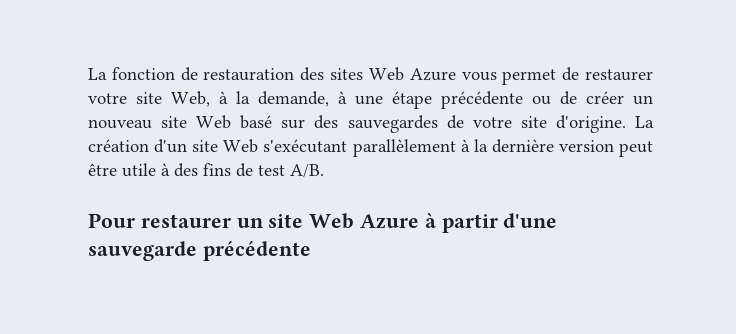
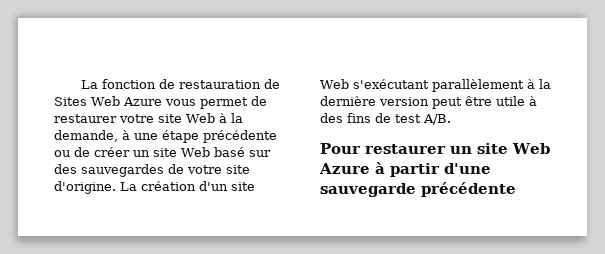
- La fonction de restauration des sites Web Azure vous permet de restaurer votre site Web, à la demande, à une étape précédente ou de créer un nouveau site Web basé sur des sauvegardes de votre site d'origine.
+ La fonction de restauration de Sites Web Azure vous permet de restaurer votre site Web à la demande, à une étape précédente ou de créer un site Web basé sur des sauvegardes de votre site d'origine.

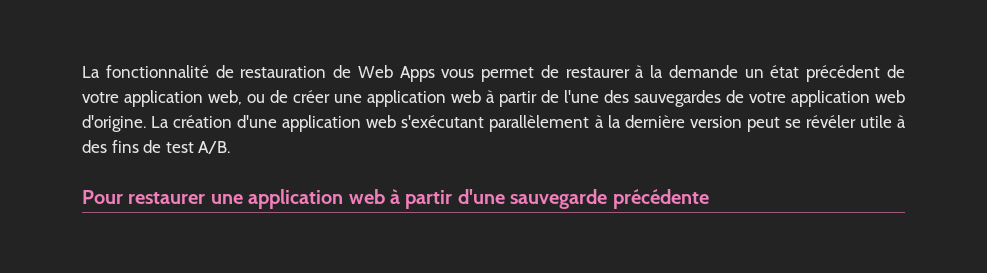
- La fonction de restauration de Sites Web Azure vous permet de restaurer votre site Web à la demande, à une étape précédente ou de créer un site Web basé sur des sauvegardes de votre site d'origine.
+ La fonctionnalité de restauration de Web Apps vous permet de restaurer à la demande un état précédent de votre application web, ou de créer une application web à partir de l'une des sauvegardes de votre application web d'origine.
- La création d'un site Web s'exécutant parallèlement à la dernière version peut être utile à des fins de test A/B.
+ La création d'une application web s'exécutant parallèlement à la dernière version peut se révéler utile à des fins de test A/B.
- Pour restaurer un site Web Azure à partir d'une sauvegarde précédente
+ Pour restaurer une application web à partir d'une sauvegarde précédente

